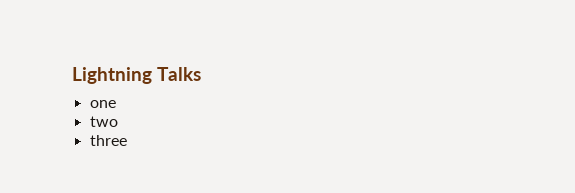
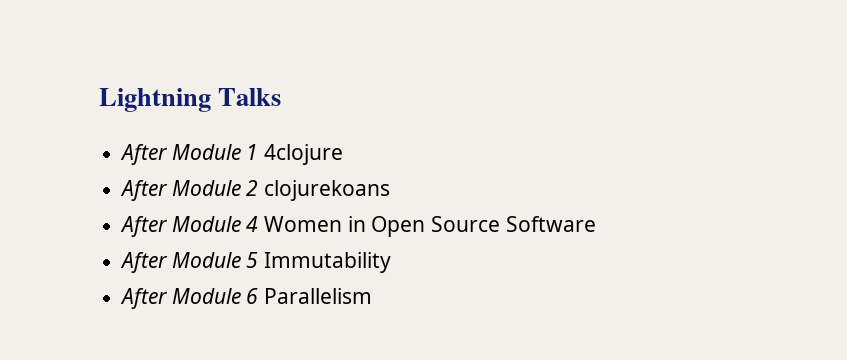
- one
- two
- three
+ After Module 1 4clojure
+ After Module 2 clojurekoans
+ After Module 4 Women in Open Source Software
+ After Module 5 Immutability
+ After Module 6 Parallelism

